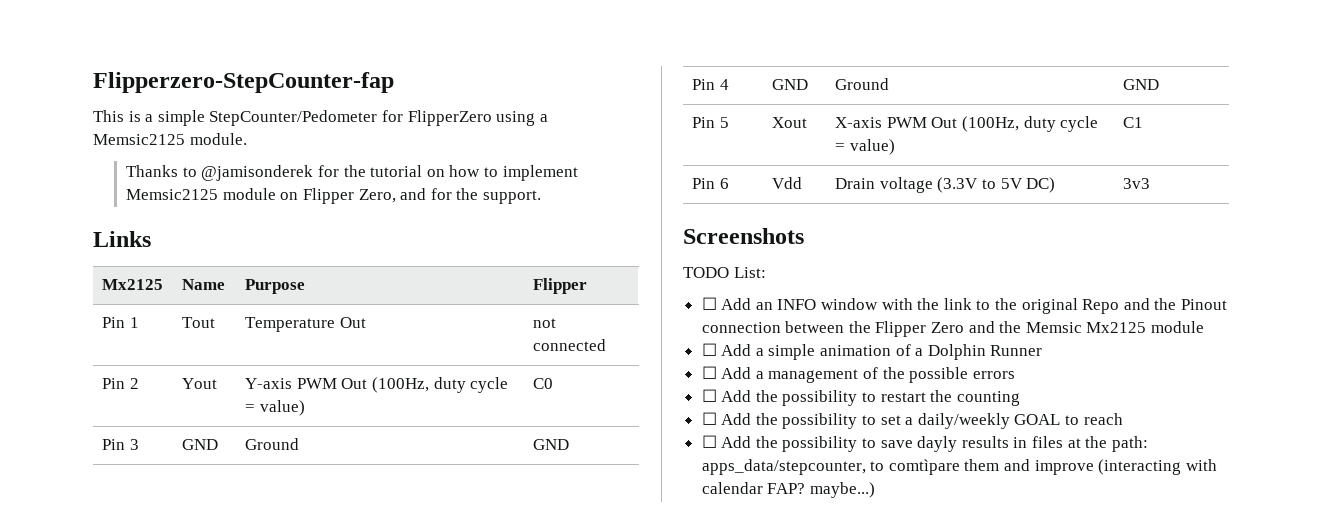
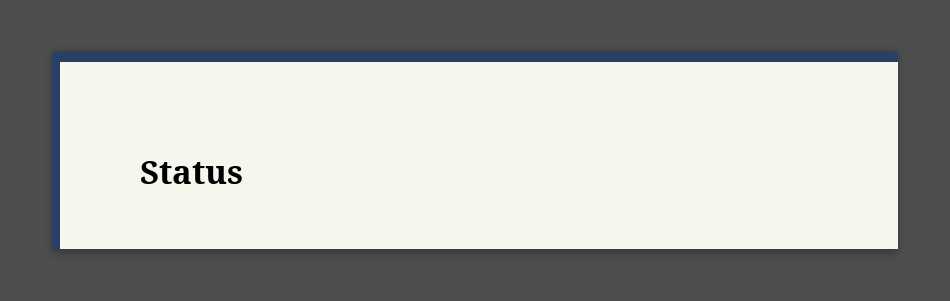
- Flipperzero-StepCounter-fap
- This is a simple StepCounter/Pedometer for FlipperZero using a Memsic2125 module.
- Thanks to @jamisonderek for the tutorial on how to implement Memsic2125 module on Flipper Zero, and for the support.
- Links
- Mx2125 | Name | Purpose | Flipper
- Pin 1 | Tout | Temperature Out | not connected
- Pin 2 | Yout | Y-axis PWM Out (100Hz, duty cycle = value) | C0
- Pin 3 | GND | Ground | GND
- Pin 4 | GND | Ground | GND
- Pin 5 | Xout | X-axis PWM Out (100Hz, duty cycle = value) | C1
- Pin 6 | Vdd | Drain voltage (3.3V to 5V DC) | 3v3
- Screenshots
- TODO List:
- ☐ Add an INFO window with the link to the original Repo and the Pinout connection between the Flipper Zero and the Memsic Mx2125 module
- ☐ Add a simple animation of a Dolphin Runner
- ☐ Add a management of the possible errors
- ☐ Add the possibility to restart the counting
- ☐ Add the possibility to set a daily/weekly GOAL to reach
- ☐ Add the possibility to save dayly results in files at the path: apps_data/stepcounter, to comtìpare them and improve (interacting with calendar FAP? maybe...)
+ Status

